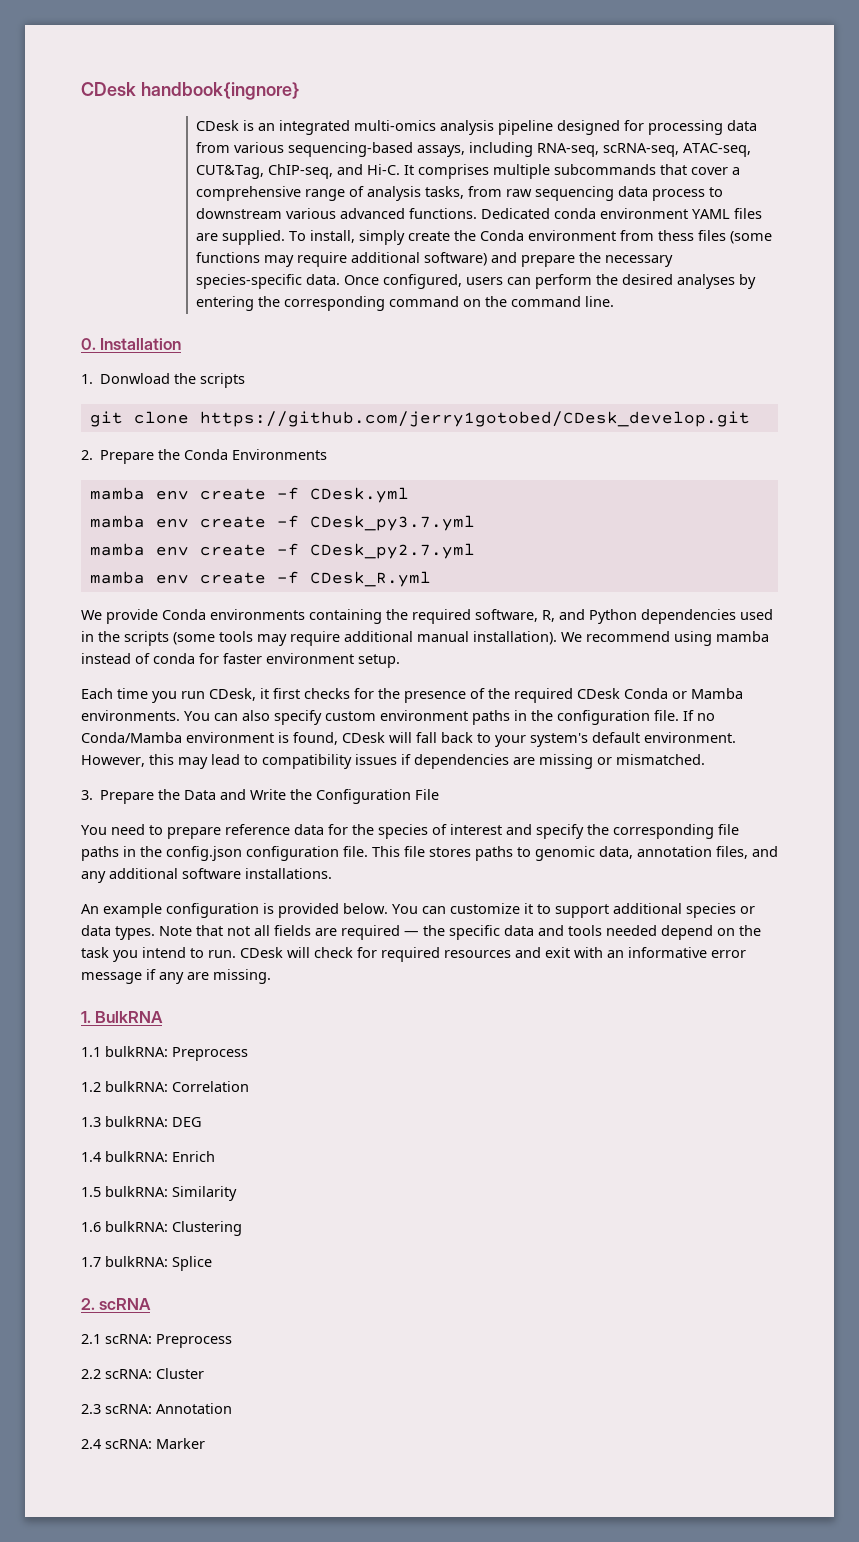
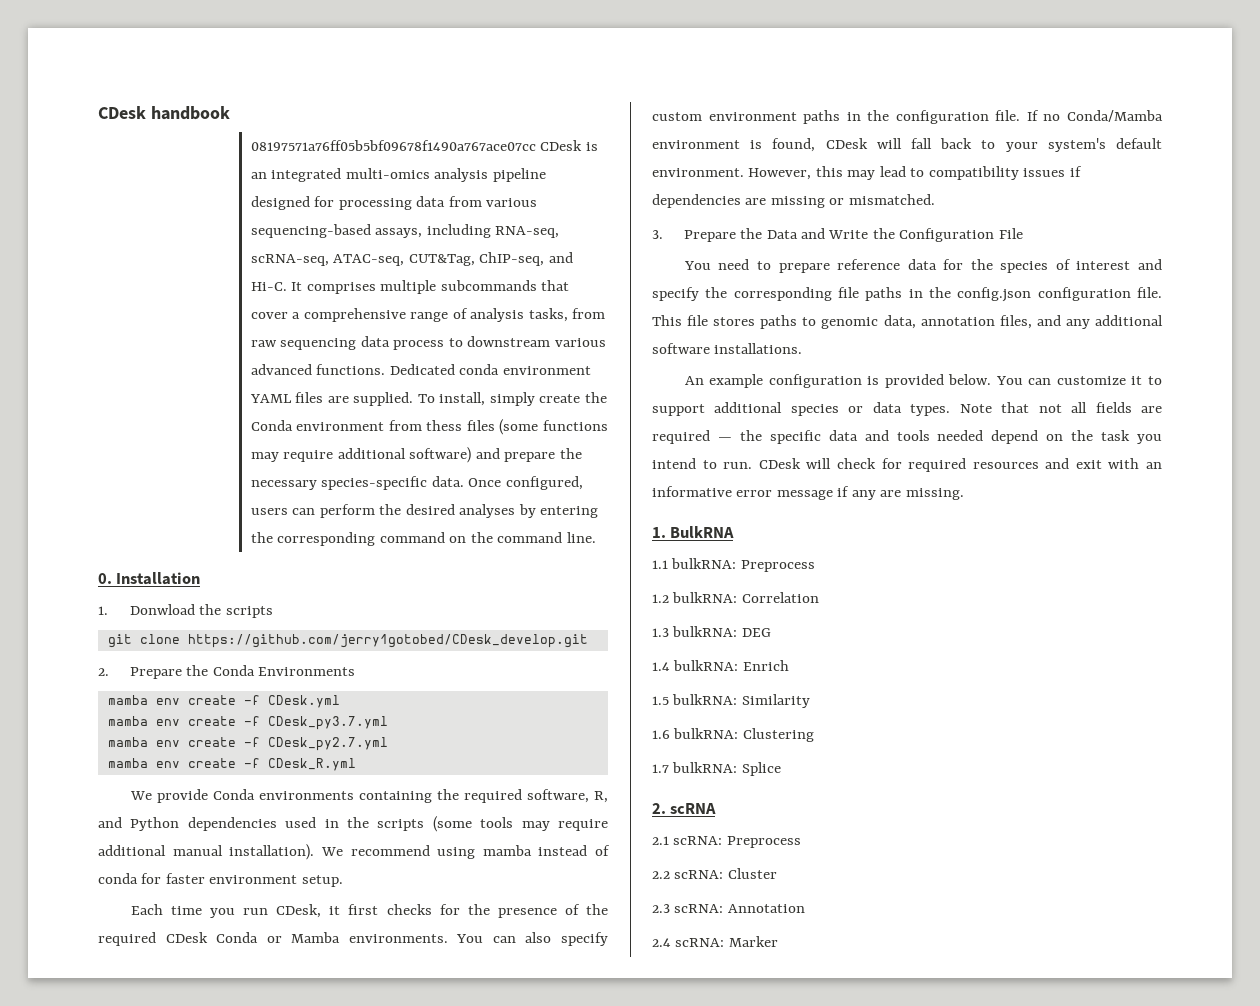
- CDesk handbook{ingnore}
- CDesk is an integrated multi-omics analysis pipeline designed for processing data from various sequencing-based assays, including RNA-seq, scRNA-seq, ATAC-seq, CUT&Tag, ChIP-seq, and Hi-C.
+ CDesk handbook
+ 08197571a76ff05b5bf09678f1490a767ace07cc CDesk is an integrated multi-omics analysis pipeline designed for processing data from various sequencing-based assays, including RNA-seq, scRNA-seq, ATAC-seq, CUT&Tag, ChIP-seq, and Hi-C.

